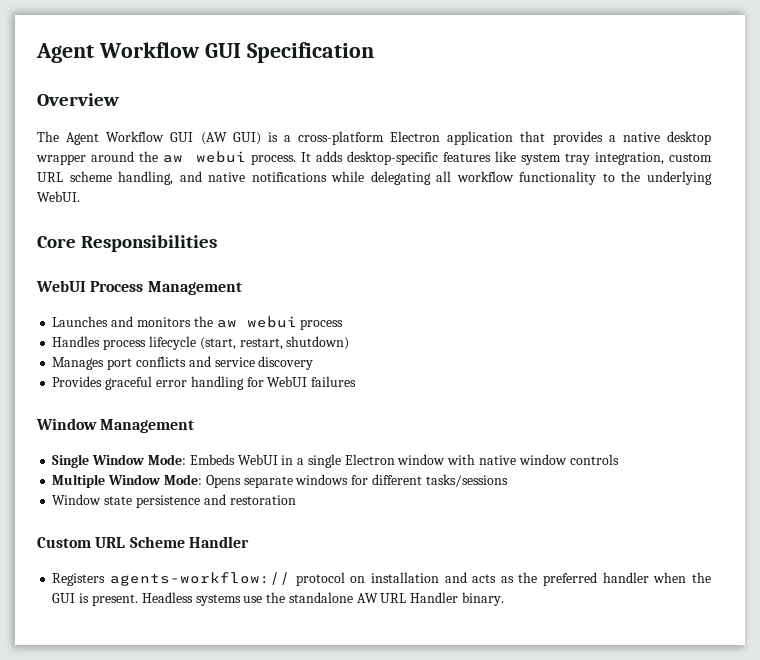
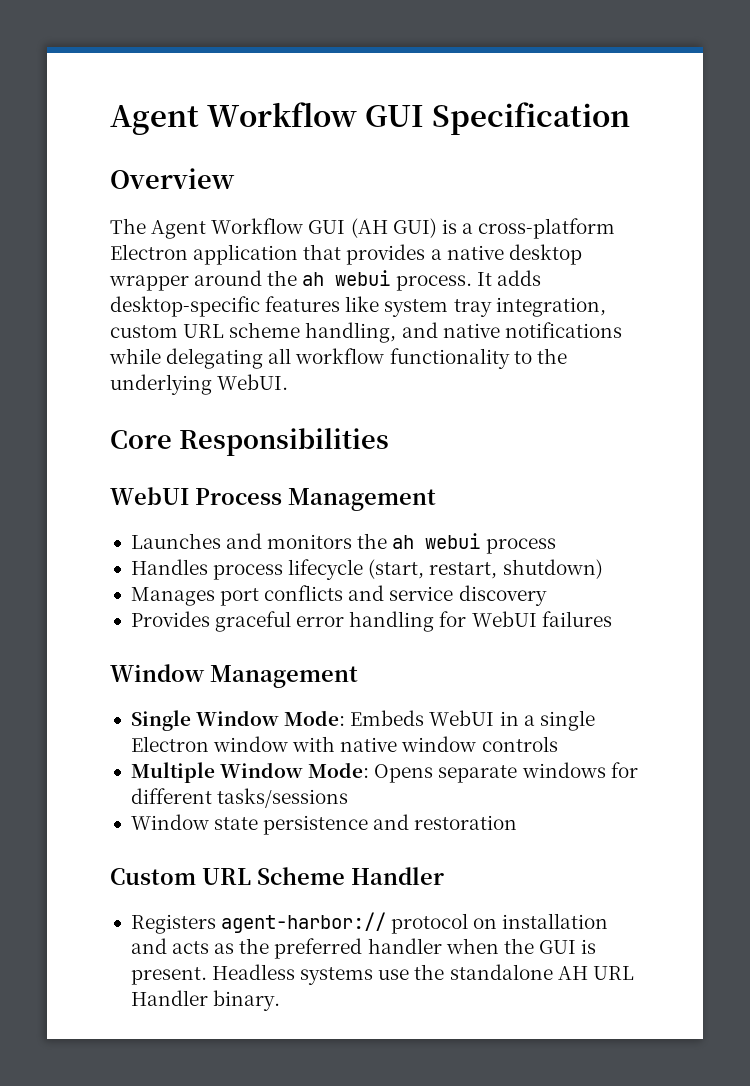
- The Agent Workflow GUI (AW GUI) is a cross-platform Electron application that provides a native desktop wrapper around the aw webui process.
+ The Agent Workflow GUI (AH GUI) is a cross-platform Electron application that provides a native desktop wrapper around the ah webui process.
- Launches and monitors the aw webui process
+ Launches and monitors the ah webui process
- Registers agents-workflow:// protocol on installation and acts as the preferred handler when the GUI is present.
+ Registers agent-harbor:// protocol on installation and acts as the preferred handler when the GUI is present.
- Headless systems use the standalone AW URL Handler binary.
+ Headless systems use the standalone AH URL Handler binary.

